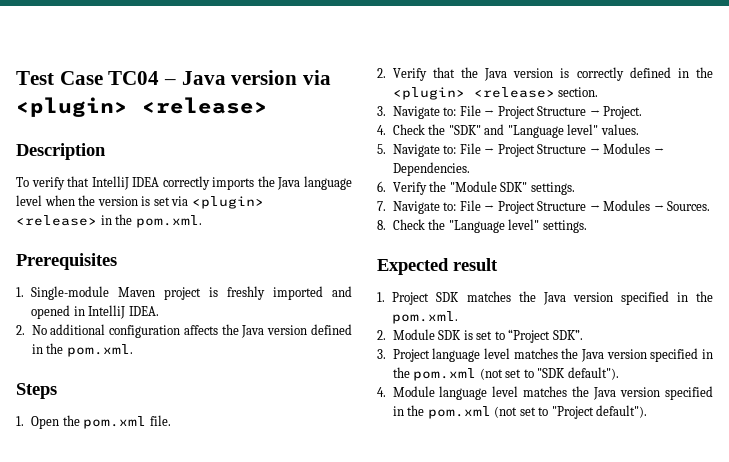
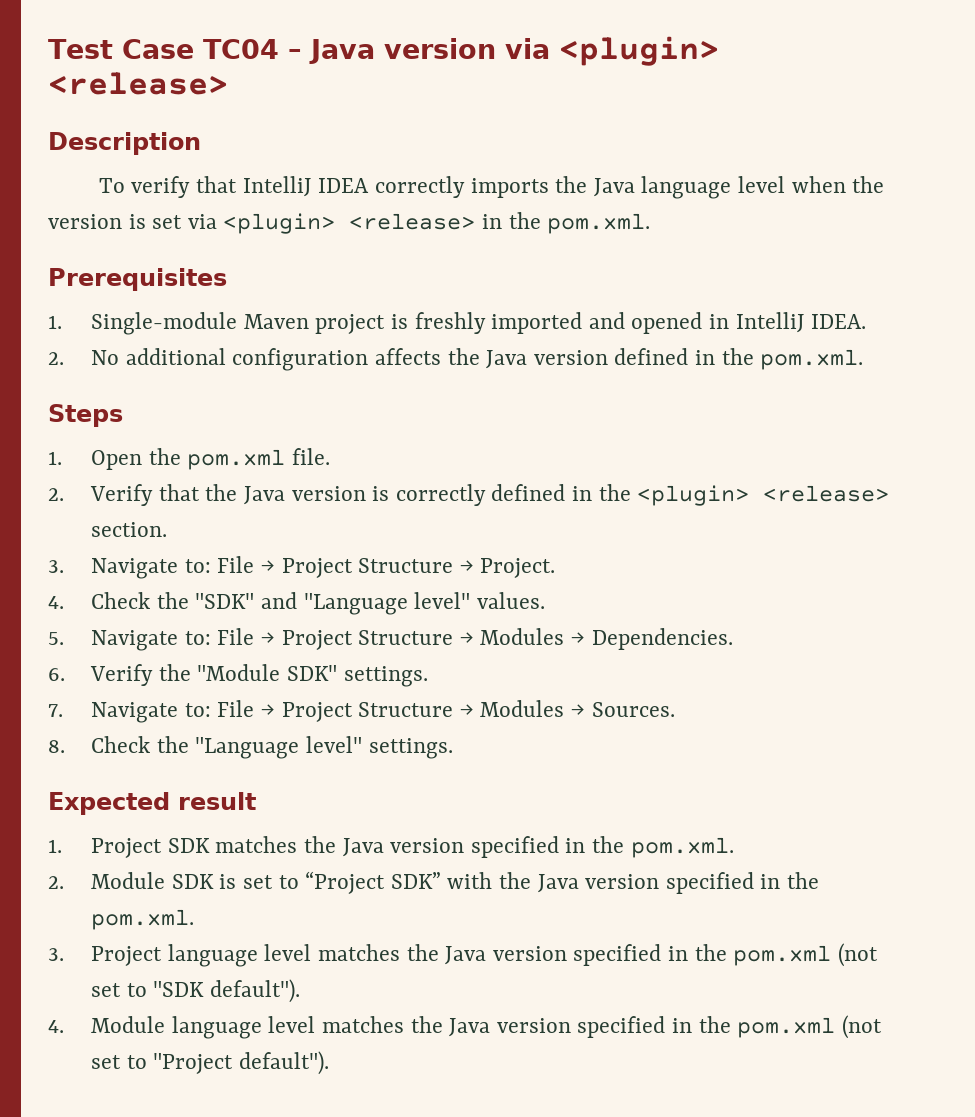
- 2. Module SDK is set to “Project SDK”.
+ 2. Module SDK is set to “Project SDK” with the Java version specified in the pom.xml.

